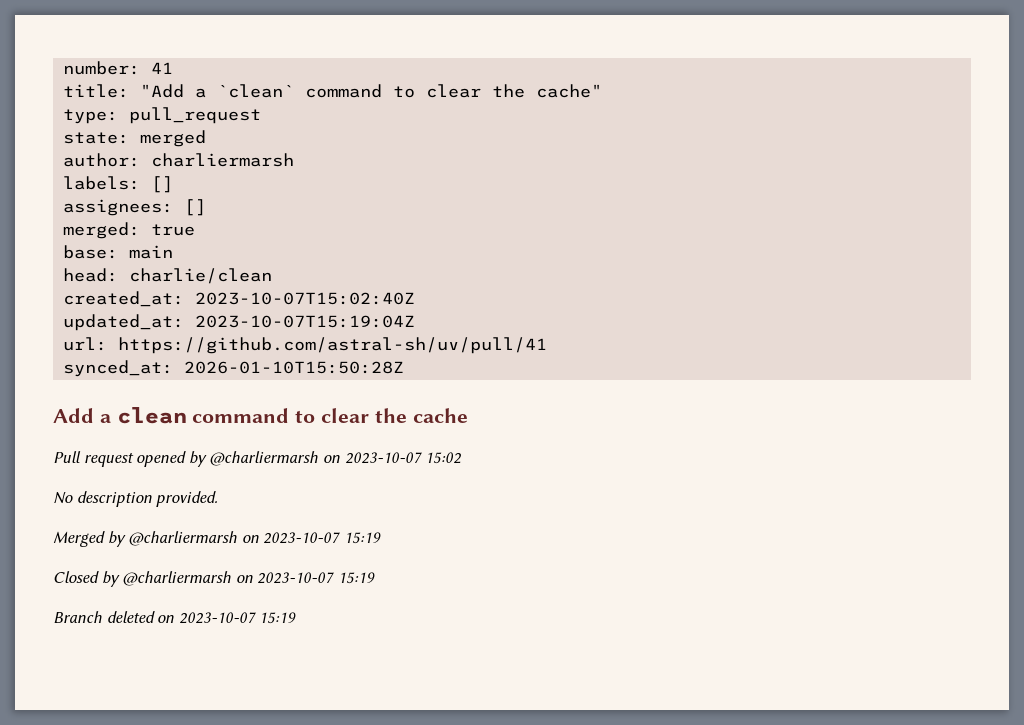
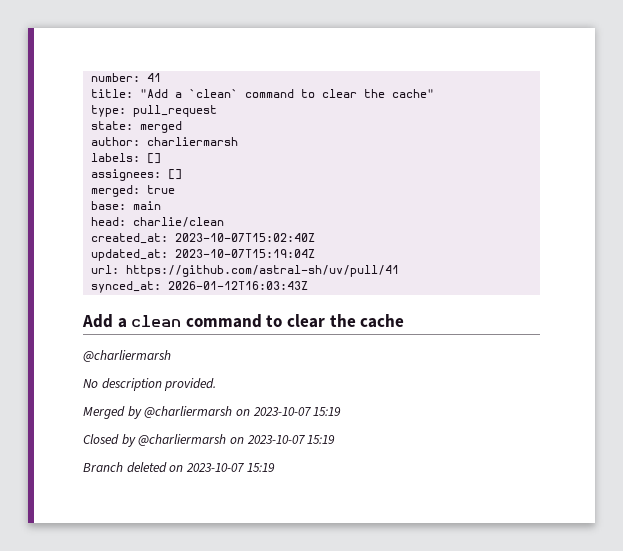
- synced_at: 2026-01-10T15:50:28Z
+ synced_at: 2026-01-12T16:03:43Z
  Add a clean command to clear the cache
- Pull request opened by @charliermarsh on 2023-10-07 15:02
+ @charliermarsh

